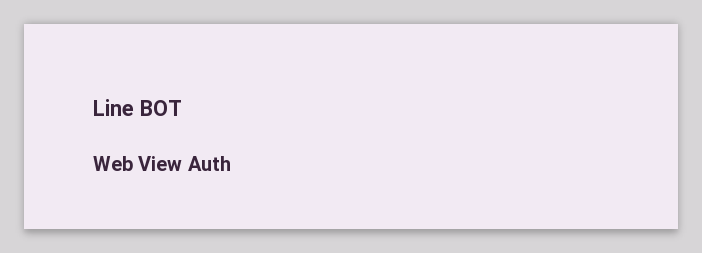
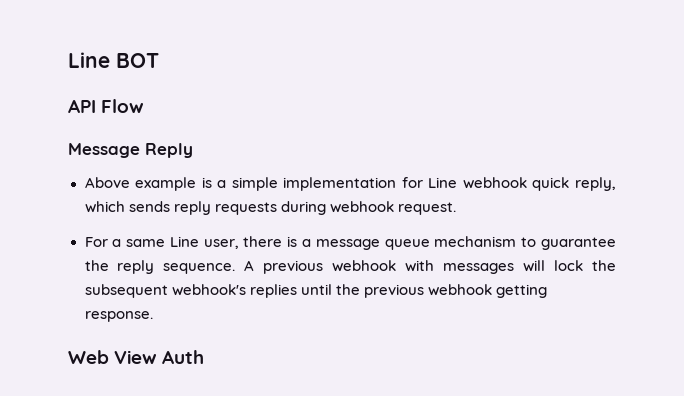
+ API Flow
+ Message Reply
+ Above example is a simple implementation for Line webhook quick reply, which sends reply requests during webhook request.
+ For a same Line user, there is a message queue mechanism to guarantee the reply sequence. A previous webhook with messages will lock the subsequent webhook's replies until the previous webhook getting response.

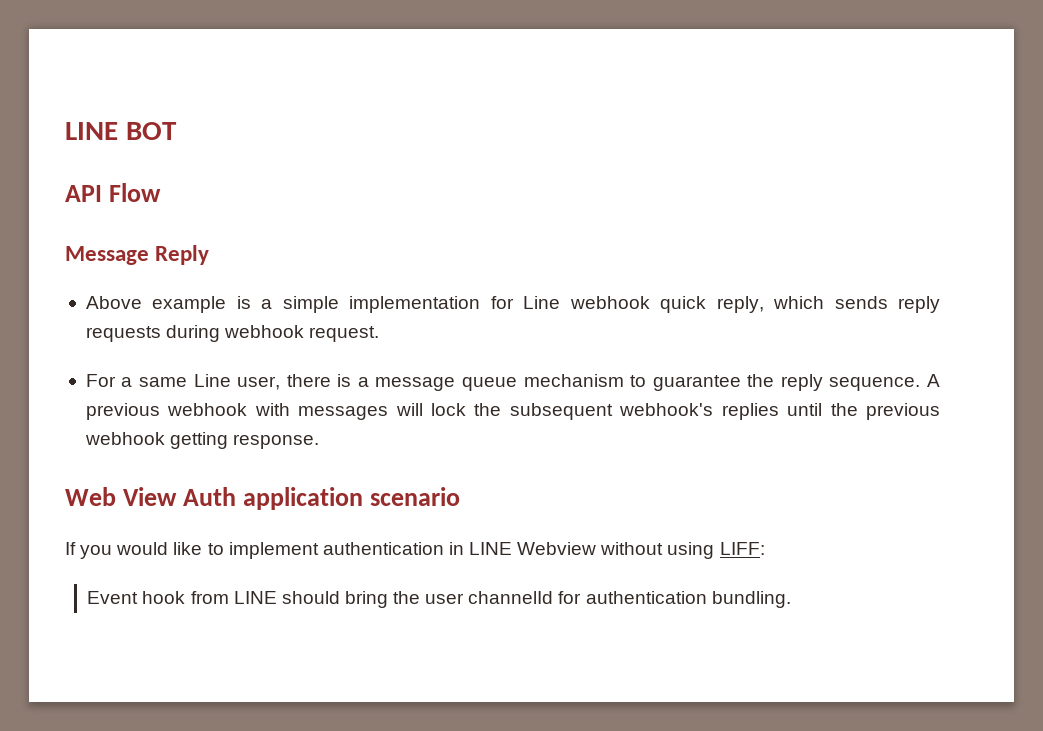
- Line BOT
+ LINE BOT
- Web View Auth
+ Web View Auth application scenario
+ If you would like to implement authentication in LINE Webview without using LIFF:
+ Event hook from LINE should bring the user channelId for authentication bundling.

